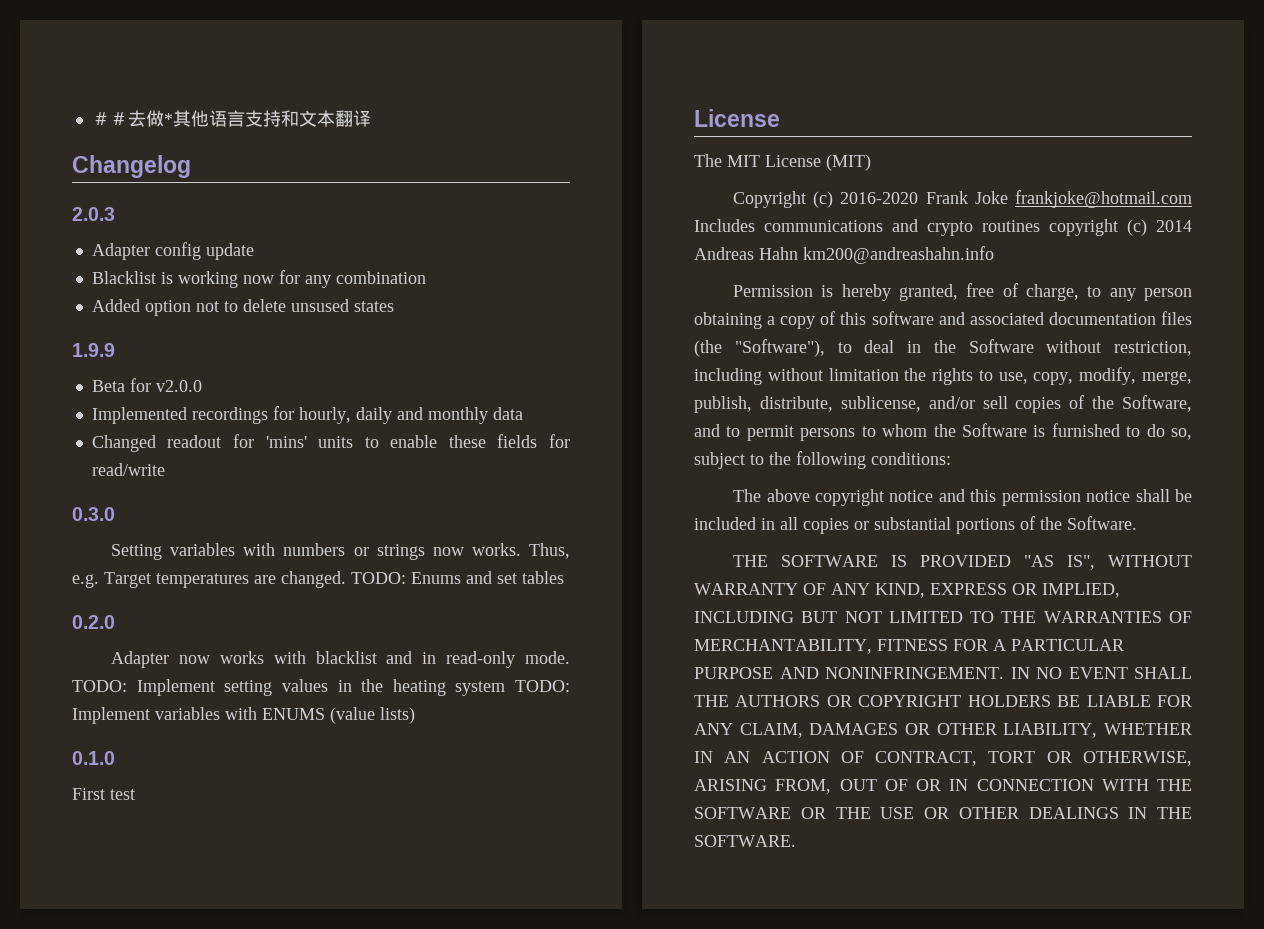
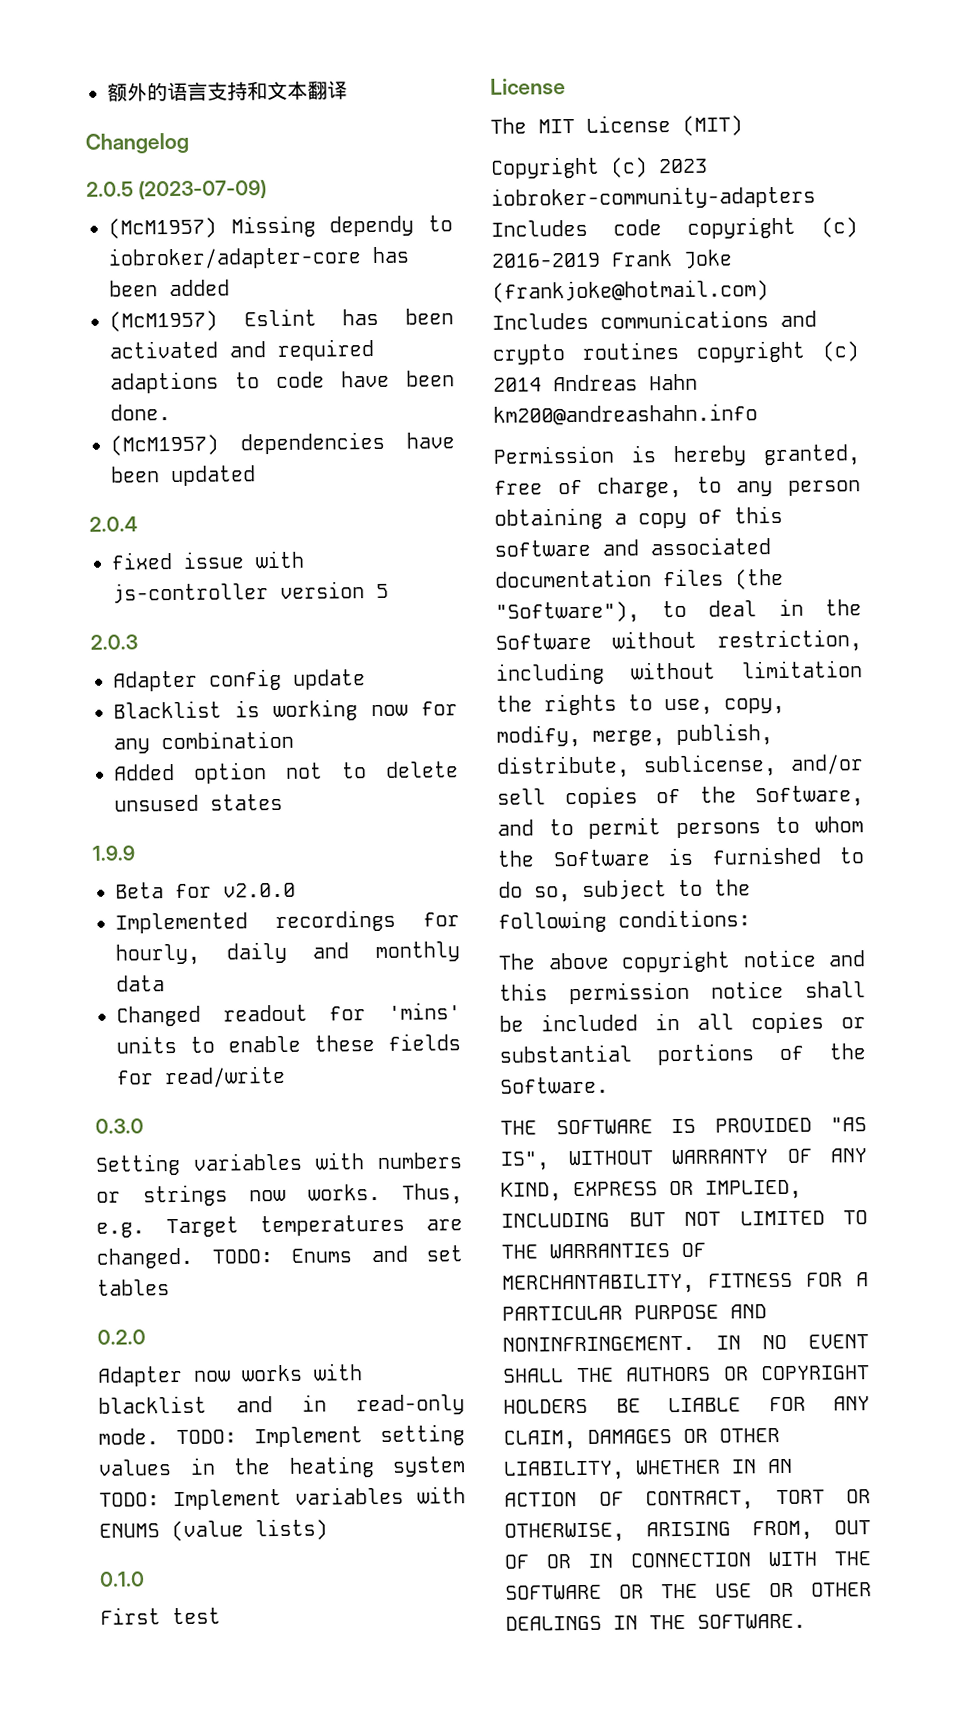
- ＃＃去做*其他语言支持和文本翻译
+ 额外的语言支持和文本翻译
+ 2.0.5 (2023-07-09)
+ (McM1957) Missing dependy to iobroker/adapter-core has been added
+ (McM1957) Eslint has been activated and required adaptions to code have been done.
+ (McM1957) dependencies have been updated
+ 2.0.4
+ fixed issue with js-controller version 5
- Copyright (c) 2016-2020 Frank Joke frankjoke@hotmail.com Includes communications and crypto routines copyright (c) 2014 Andreas Hahn km200@andreashahn.info
+ Copyright (c) 2023 iobroker-community-adapters Includes code copyright (c) 2016-2019 Frank Joke (frankjoke@hotmail.com) Includes communications and crypto routines copyright (c) 2014 Andreas Hahn km200@andreashahn.info

